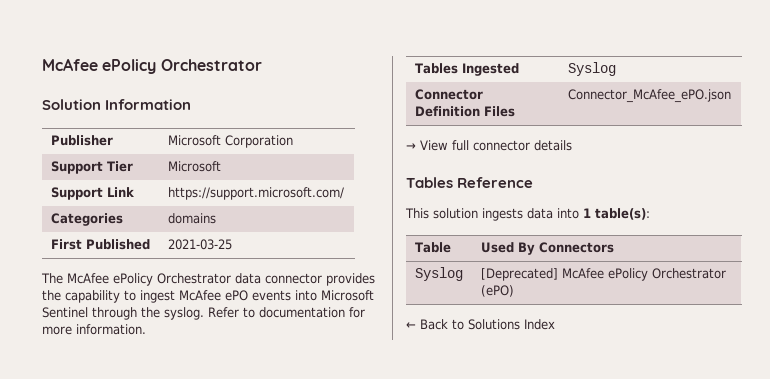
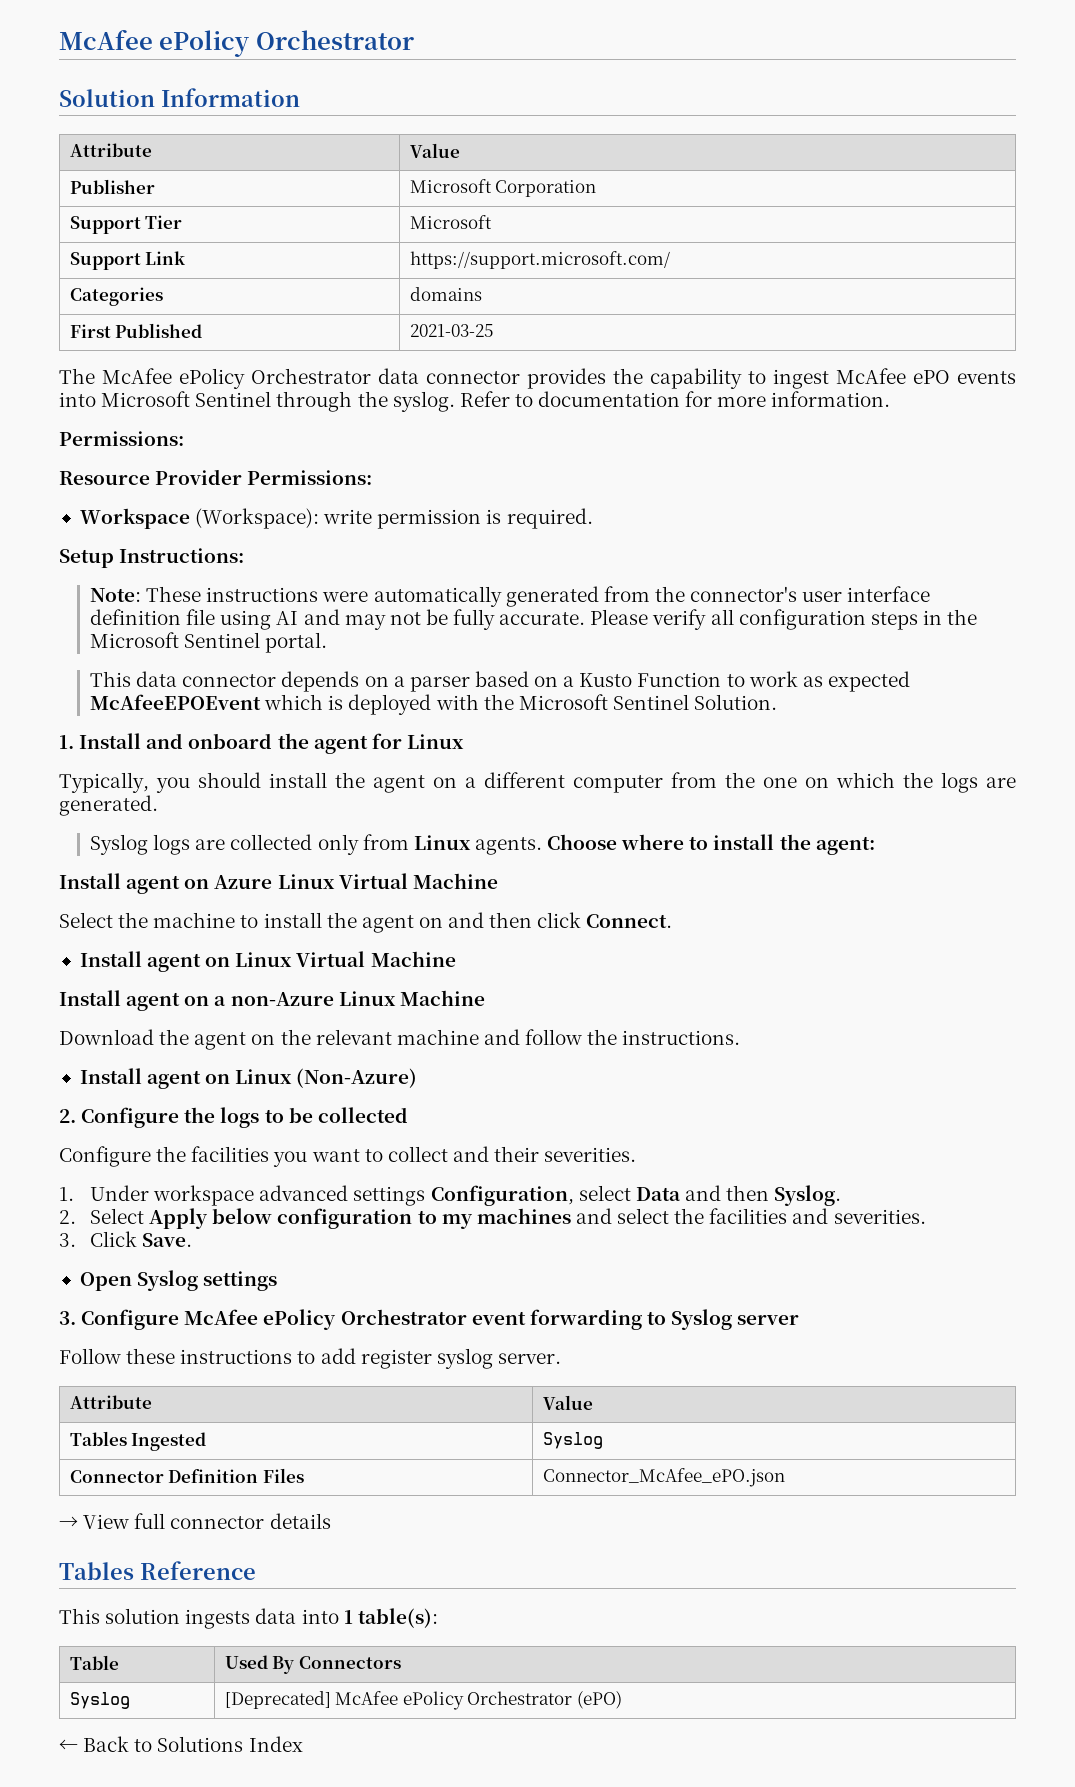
  Solution Information
+ Attribute | Value
  Refer to documentation for more information.
+ Permissions:
+ Resource Provider Permissions:
+ Workspace (Workspace): write permission is required.
+ Setup Instructions:
+ Note: These instructions were automatically generated from the connector's user interface definition file using AI and may not be fully accurate. Please verify all configuration steps in the Microsoft Sentinel portal.
+ This data connector depends on a parser based on a Kusto Function to work as expected McAfeeEPOEvent which is deployed with the Microsoft Sentinel Solution.
+ 1. Install and onboard the agent for Linux
+ Typically, you should install the agent on a different computer from the one on which the logs are generated.
+ Syslog logs are collected only from Linux agents. Choose where to install the agent:
+ Install agent on Azure Linux Virtual Machine
+ Select the machine to install the agent on and then click Connect.
+ Install agent on Linux Virtual Machine
+ Install agent on a non-Azure Linux Machine
+ Download the agent on the relevant machine and follow the instructions.
+ Install agent on Linux (Non-Azure)
+ 2. Configure the logs to be collected
+ Configure the facilities you want to collect and their severities.
+ 1. Under workspace advanced settings Configuration, select Data and then Syslog.
+ 2. Select Apply below configuration to my machines and select the facilities and severities.
+ 3. Click Save.
+ Open Syslog settings
+ 3. Configure McAfee ePolicy Orchestrator event forwarding to Syslog server
+ Follow these instructions to add register syslog server.
+ Attribute | Value

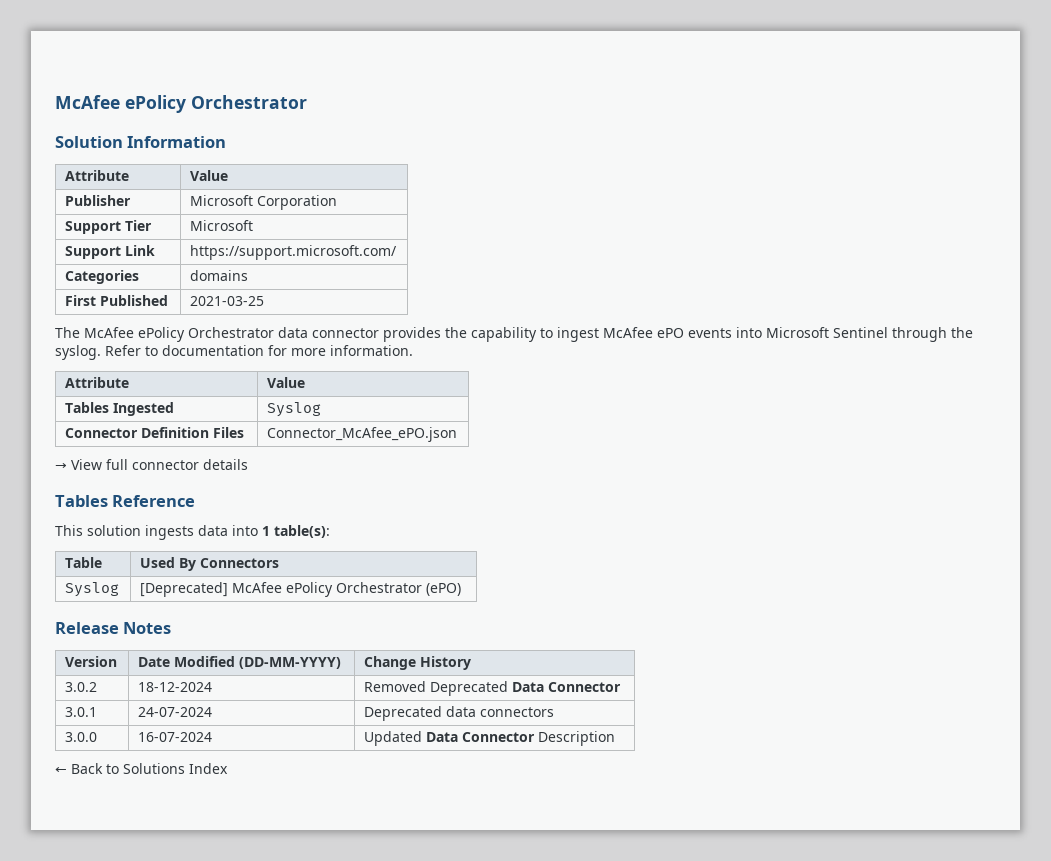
  Refer to documentation for more information.
- Permissions:
- Resource Provider Permissions:
- Workspace (Workspace): write permission is required.
- Setup Instructions:
- Note: These instructions were automatically generated from the connector's user interface definition file using AI and may not be fully accurate. Please verify all configuration steps in the Microsoft Sentinel portal.
- This data connector depends on a parser based on a Kusto Function to work as expected McAfeeEPOEvent which is deployed with the Microsoft Sentinel Solution.
- 1. Install and onboard the agent for Linux
- Typically, you should install the agent on a different computer from the one on which the logs are generated.
- Syslog logs are collected only from Linux agents. Choose where to install the agent:
- Install agent on Azure Linux Virtual Machine
- Select the machine to install the agent on and then click Connect.
- Install agent on Linux Virtual Machine
- Install agent on a non-Azure Linux Machine
- Download the agent on the relevant machine and follow the instructions.
- Install agent on Linux (Non-Azure)
- 2. Configure the logs to be collected
- Configure the facilities you want to collect and their severities.
- 1. Under workspace advanced settings Configuration, select Data and then Syslog.
- 2. Select Apply below configuration to my machines and select the facilities and severities.
- 3. Click Save.
- Open Syslog settings
- 3. Configure McAfee ePolicy Orchestrator event forwarding to Syslog server
- Follow these instructions to add register syslog server.
+ Release Notes
+ Version | Date Modified (DD-MM-YYYY) | Change History
+ 3.0.2 | 18-12-2024 | Removed Deprecated Data Connector
+ 3.0.1 | 24-07-2024 | Deprecated data connectors
+ 3.0.0 | 16-07-2024 | Updated Data Connector Description

